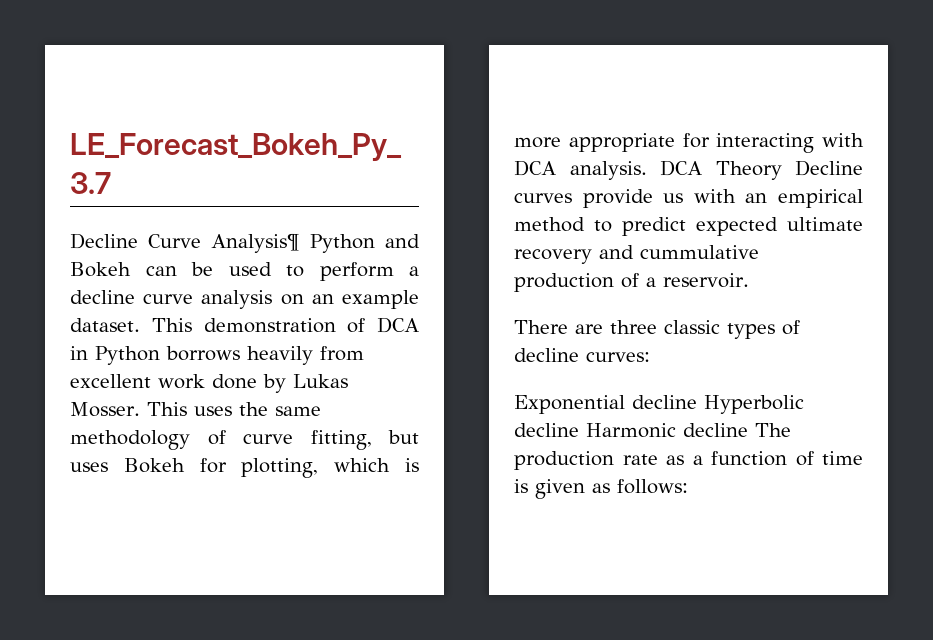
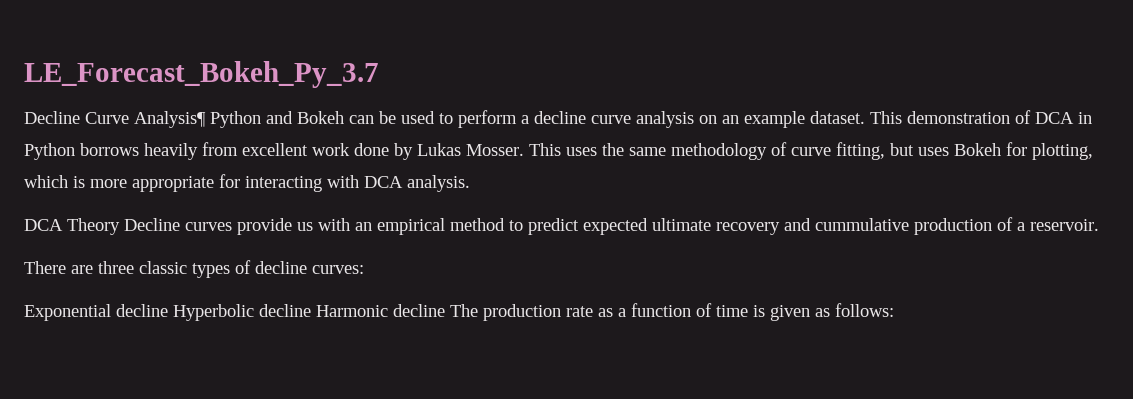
- This uses the same methodology of curve fitting, but uses Bokeh for plotting, which is more appropriate for interacting with DCA analysis. DCA Theory Decline curves provide us with an empirical method to predict expected ultimate recovery and cummulative production of a reservoir.
+ This uses the same methodology of curve fitting, but uses Bokeh for plotting, which is more appropriate for interacting with DCA analysis.
+ DCA Theory Decline curves provide us with an empirical method to predict expected ultimate recovery and cummulative production of a reservoir.

